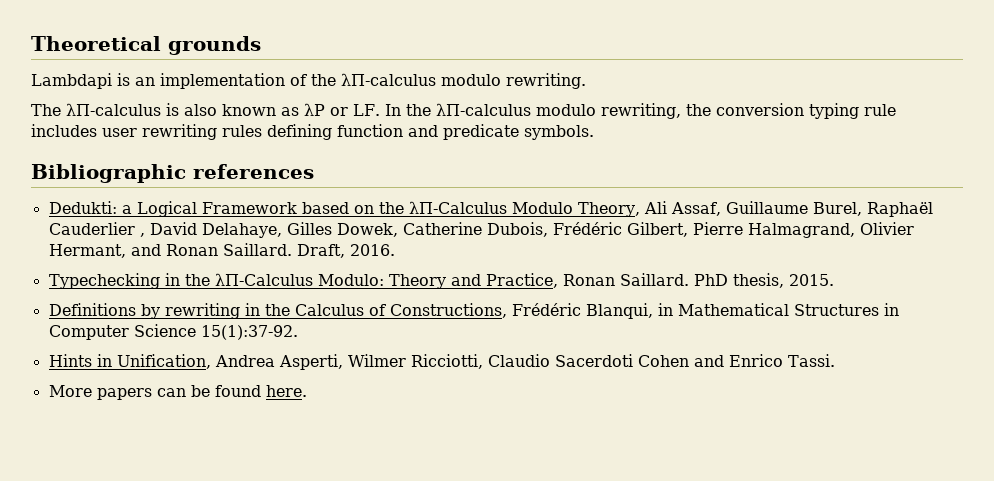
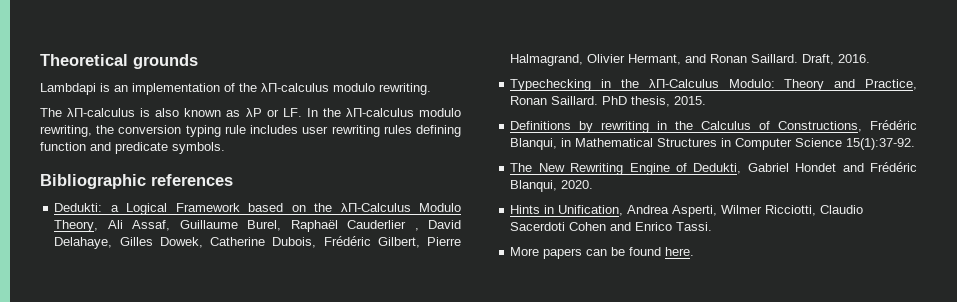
+ The New Rewriting Engine of Dedukti, Gabriel Hondet and Frédéric Blanqui, 2020.

